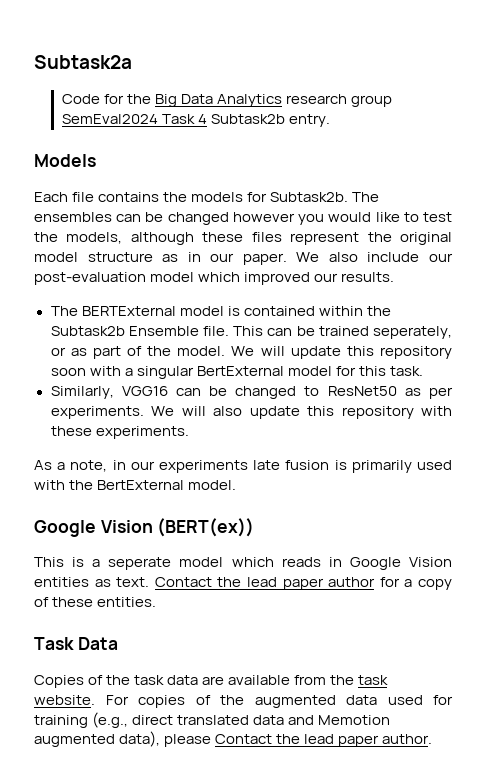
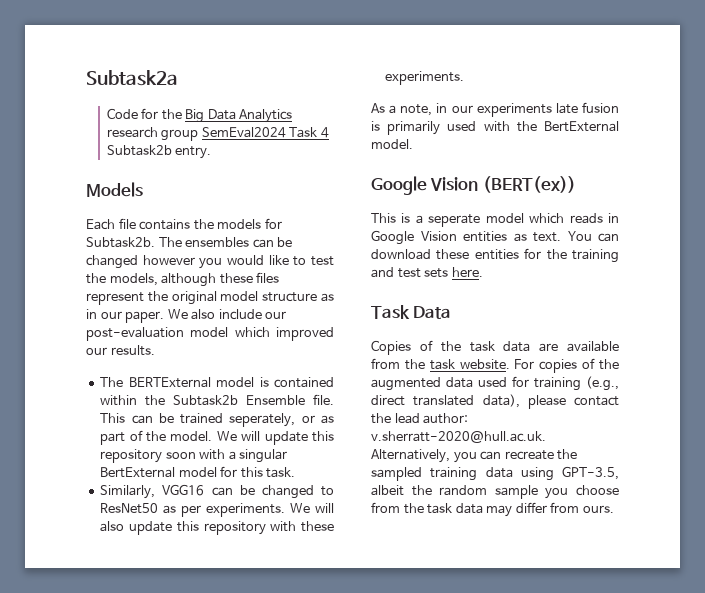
- Contact the lead paper author for a copy of these entities.
+ You can download these entities for the training and test sets here.
- For copies of the augmented data used for training (e.g., direct translated data and Memotion augmented data), please Contact the lead paper author.
+ For copies of the augmented data used for training (e.g., direct translated data), please contact the lead author: v.sherratt-2020@hull.ac.uk. Alternatively, you can recreate the sampled training data using GPT-3.5, albeit the random sample you choose from the task data may differ from ours.

